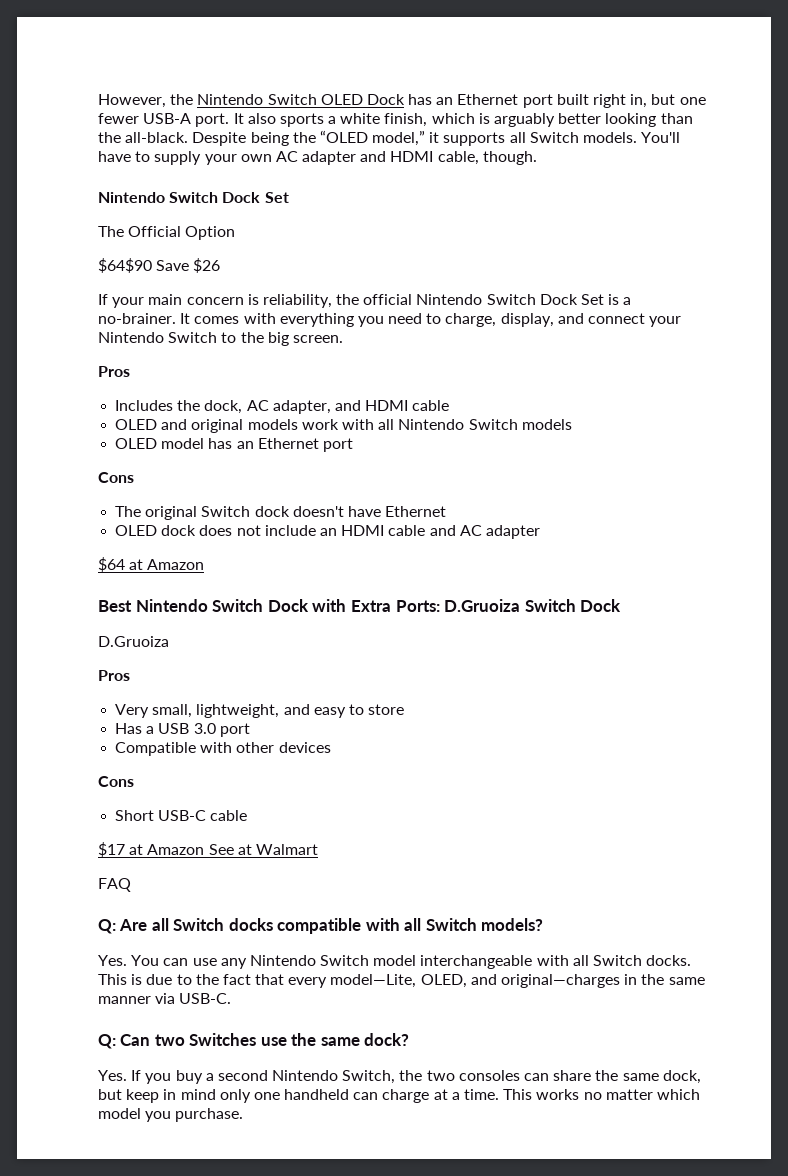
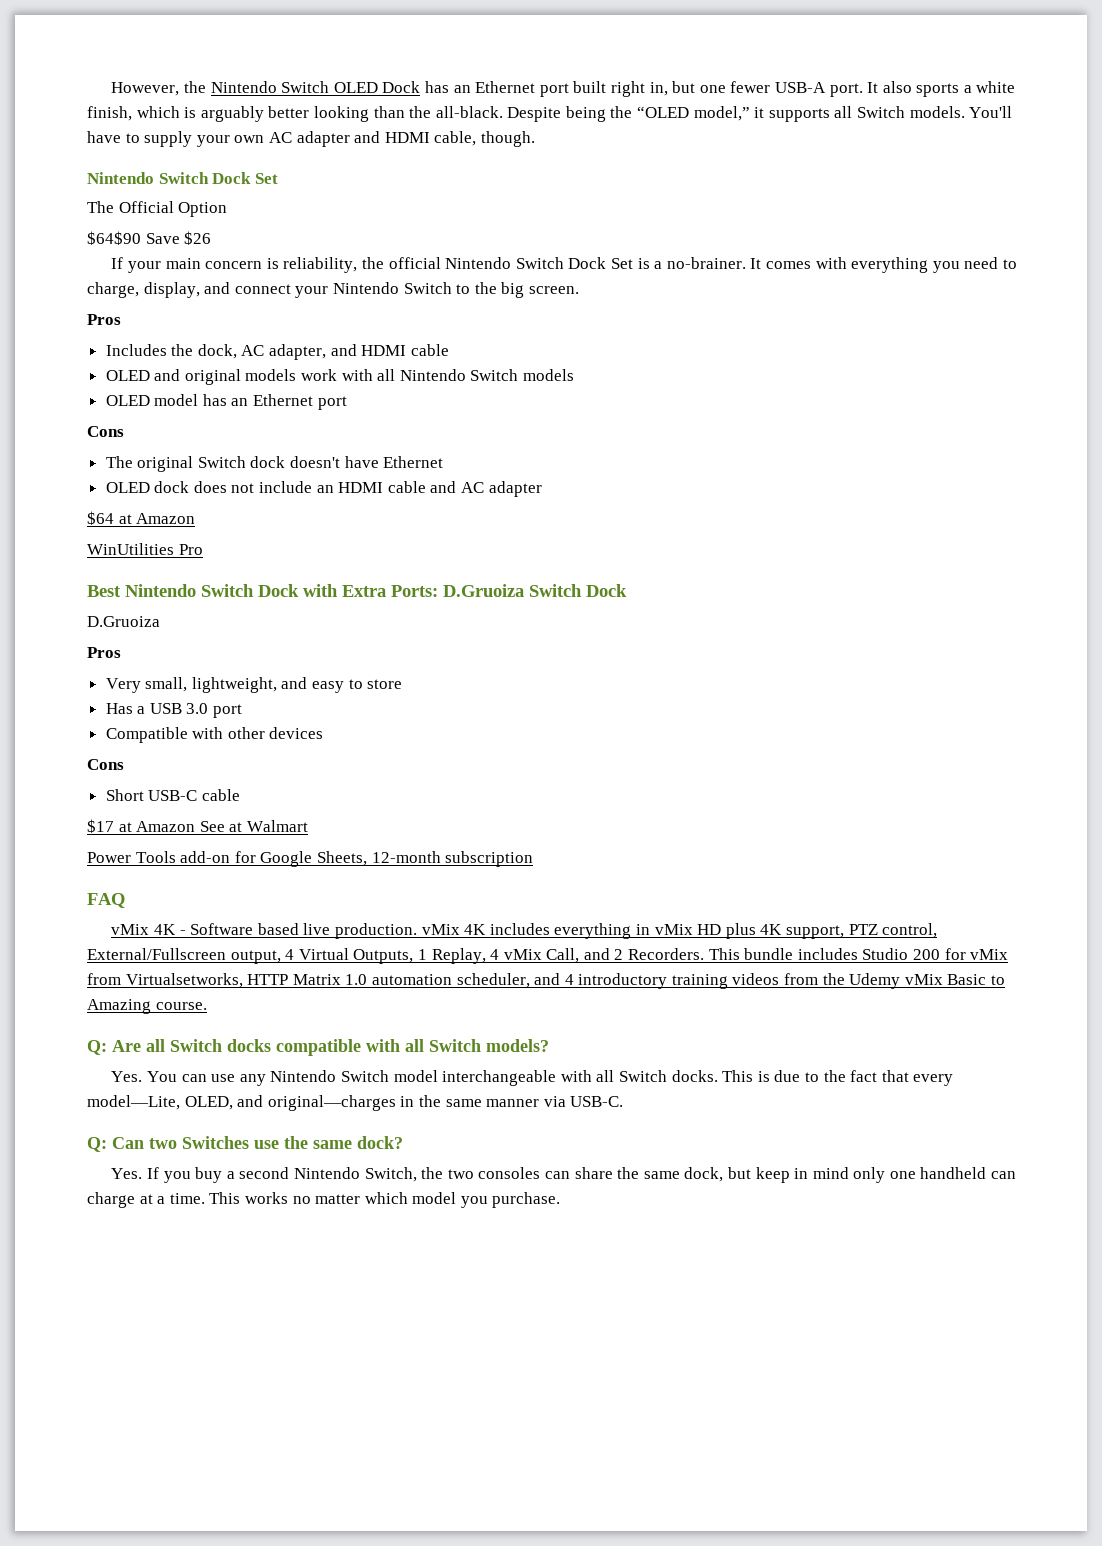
+ WinUtilities Pro
+ Power Tools add-on for Google Sheets, 12-month subscription
  FAQ
+ vMix 4K - Software based live production. vMix 4K includes everything in vMix HD plus 4K support, PTZ control, External/Fullscreen output, 4 Virtual Outputs, 1 Replay, 4 vMix Call, and 2 Recorders. This bundle includes Studio 200 for vMix from Virtualsetworks, HTTP Matrix 1.0 automation scheduler, and 4 introductory training videos from the Udemy vMix Basic to Amazing course.

